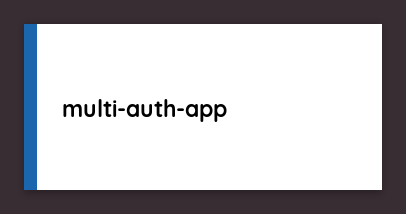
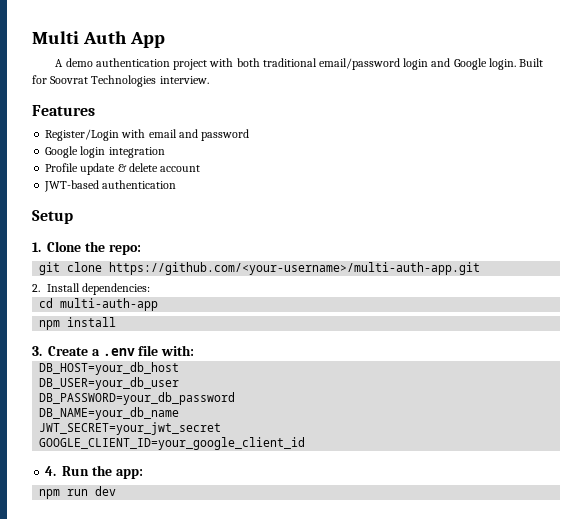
- multi-auth-app
+ Multi Auth App
+ A demo authentication project with both traditional email/password login and Google login. Built for Soovrat Technologies interview.
+ Features
+ Register/Login with email and password
+ Google login integration
+ Profile update & delete account
+ JWT-based authentication
+ Setup
+ 1. Clone the repo:
+ git clone https://github.com/<your-username>/multi-auth-app.git
+ 2. Install dependencies:
+ cd multi-auth-app
+ npm install
+ 3. Create a .env file with:
+ DB_HOST=your_db_host
+ DB_USER=your_db_user
+ DB_PASSWORD=your_db_password
+ DB_NAME=your_db_name
+ JWT_SECRET=your_jwt_secret
+ GOOGLE_CLIENT_ID=your_google_client_id
+ 4. Run the app:
+ npm run dev

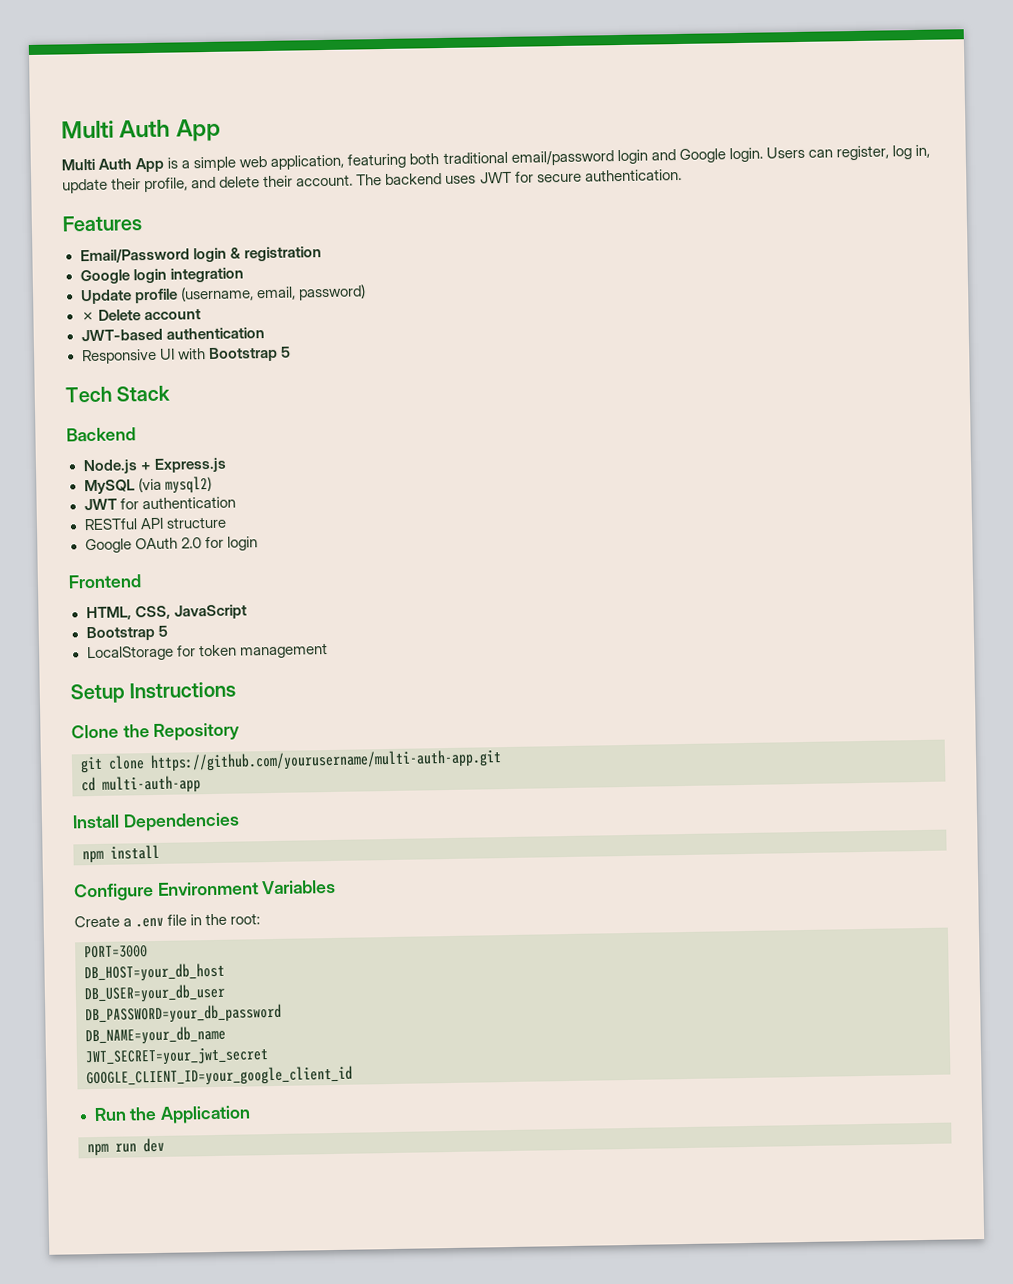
- A demo authentication project with both traditional email/password login and Google login.
+ Multi Auth App is a simple web application, featuring both traditional email/password login and Google login.
- Built for Soovrat Technologies interview.
+ Users can register, log in, update their profile, and delete their account. The backend uses JWT for secure authentication.
  Features
- Register/Login with email and password
+ Email/Password login & registration
  Google login integration
- Profile update & delete account
+ Update profile (username, email, password)
+ ✗ Delete account
  JWT-based authentication
+ Responsive UI with Bootstrap 5
+ Tech Stack
+ Backend
+ Node.js + Express.js
+ MySQL (via mysql2)
+ JWT for authentication
+ RESTful API structure
+ Google OAuth 2.0 for login
+ Frontend
+ HTML, CSS, JavaScript
+ Bootstrap 5
+ LocalStorage for token management
- Setup
- 1. Clone the repo:
+ Setup Instructions
+ Clone the Repository
- git clone https://github.com/<your-username>/multi-auth-app.git
- 2. Install dependencies:
+ git clone https://github.com/yourusername/multi-auth-app.git
+ Install Dependencies
- 3. Create a .env file with:
+ Configure Environment Variables
+ Create a .env file in the root:
+ PORT=3000
- 4. Run the app:
+ Run the Application

